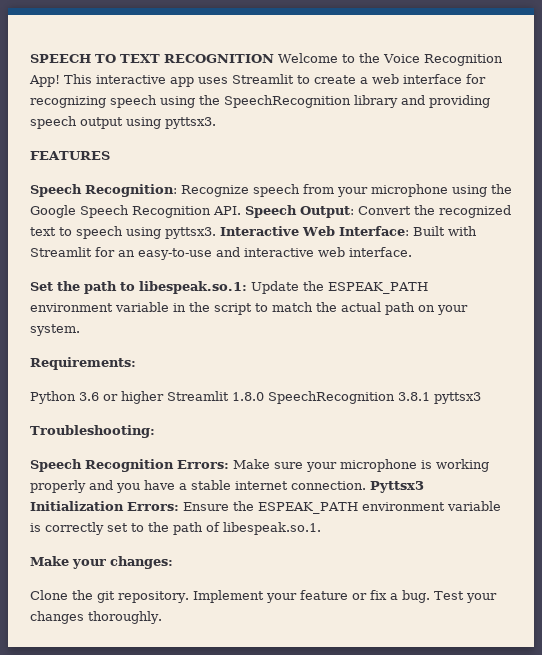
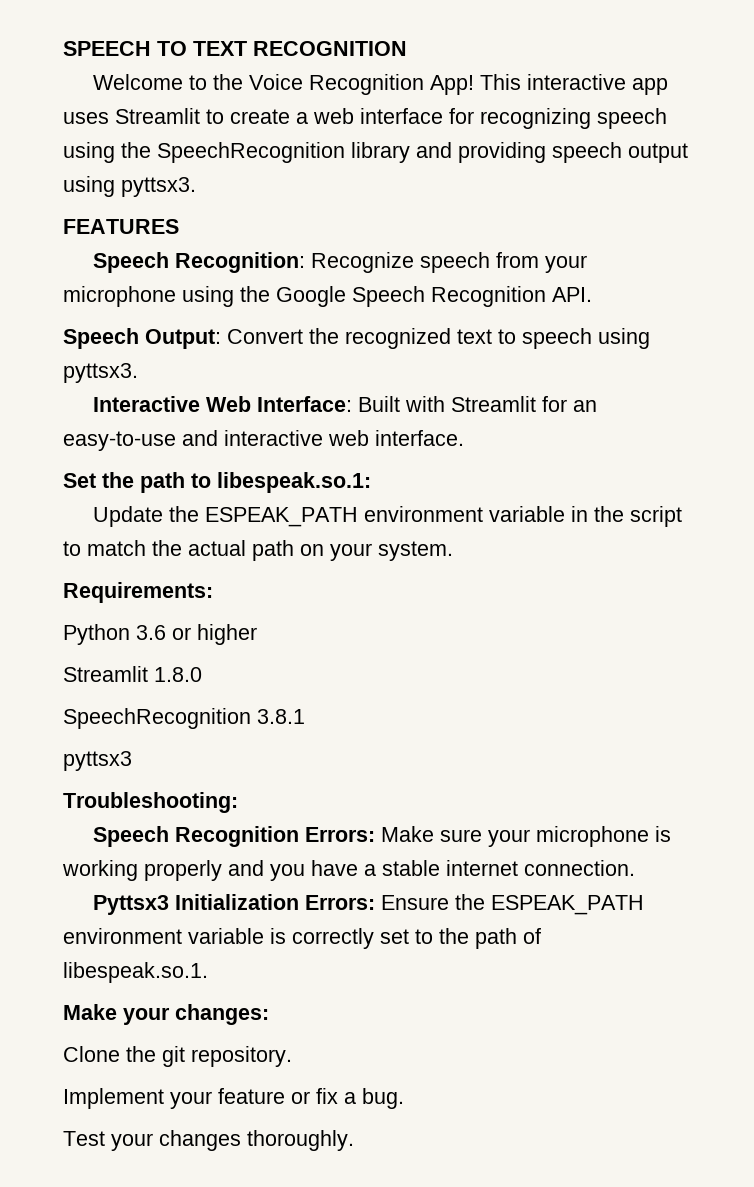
- SPEECH TO TEXT RECOGNITION Welcome to the Voice Recognition App!
+ SPEECH TO TEXT RECOGNITION
+ Welcome to the Voice Recognition App!
- Speech Recognition: Recognize speech from your microphone using the Google Speech Recognition API. Speech Output: Convert the recognized text to speech using pyttsx3. Interactive Web Interface: Built with Streamlit for an easy-to-use and interactive web interface.
+ Speech Recognition: Recognize speech from your microphone using the Google Speech Recognition API.
+ Speech Output: Convert the recognized text to speech using pyttsx3.
+ Interactive Web Interface: Built with Streamlit for an easy-to-use and interactive web interface.
- Set the path to libespeak.so.1: Update the ESPEAK_PATH environment variable in the script to match the actual path on your system.
+ Set the path to libespeak.so.1:
+ Update the ESPEAK_PATH environment variable in the script to match the actual path on your system.
- Python 3.6 or higher Streamlit 1.8.0 SpeechRecognition 3.8.1 pyttsx3
+ Python 3.6 or higher
+ Streamlit 1.8.0
+ SpeechRecognition 3.8.1
+ pyttsx3
- Speech Recognition Errors: Make sure your microphone is working properly and you have a stable internet connection. Pyttsx3 Initialization Errors: Ensure the ESPEAK_PATH environment variable is correctly set to the path of libespeak.so.1.
+ Speech Recognition Errors: Make sure your microphone is working properly and you have a stable internet connection.
+ Pyttsx3 Initialization Errors: Ensure the ESPEAK_PATH environment variable is correctly set to the path of libespeak.so.1.
- Clone the git repository. Implement your feature or fix a bug. Test your changes thoroughly.
+ Clone the git repository.
+ Implement your feature or fix a bug.
+ Test your changes thoroughly.

